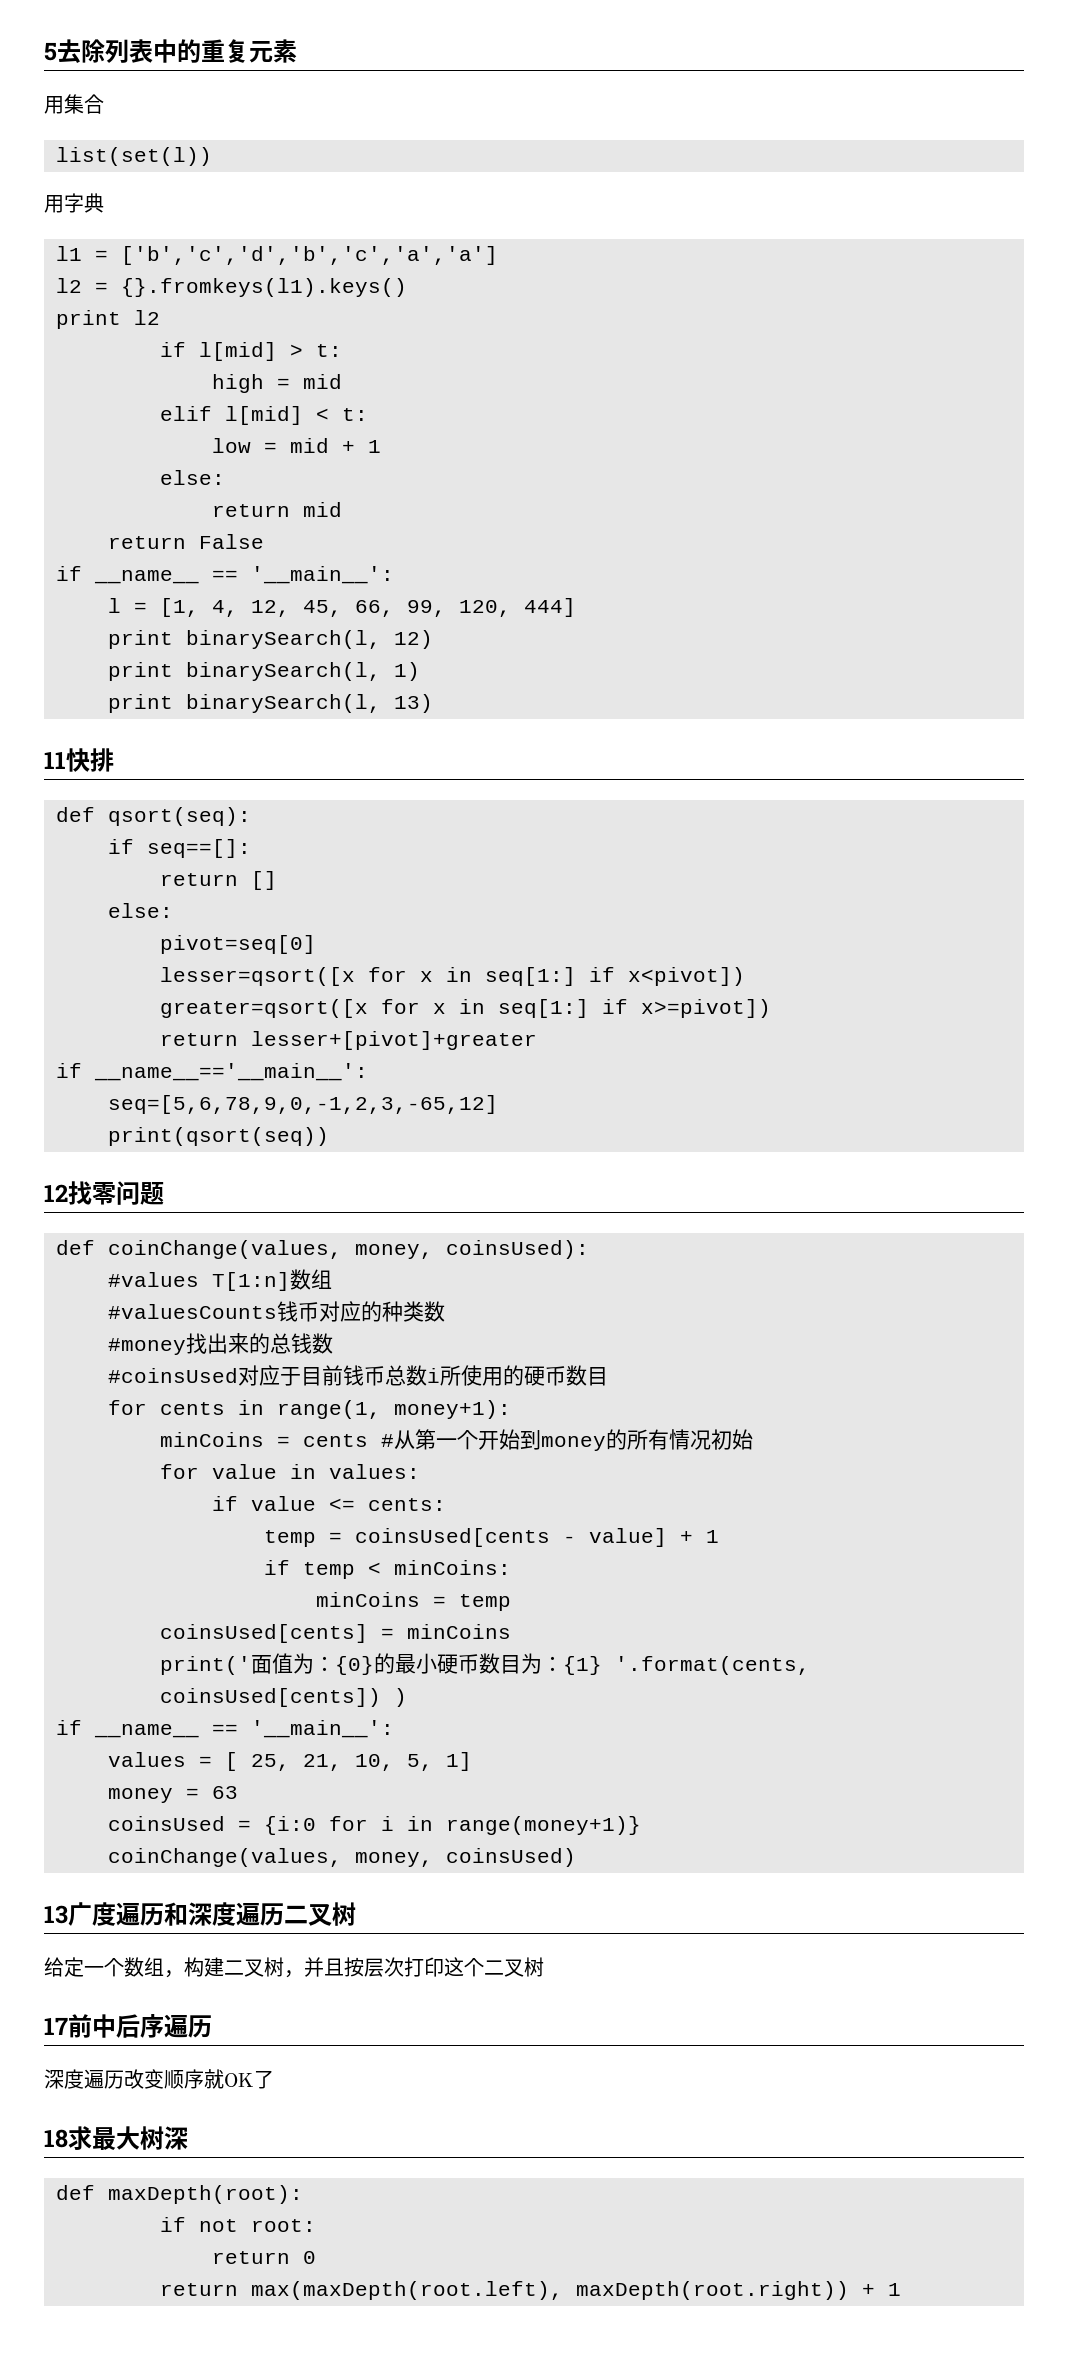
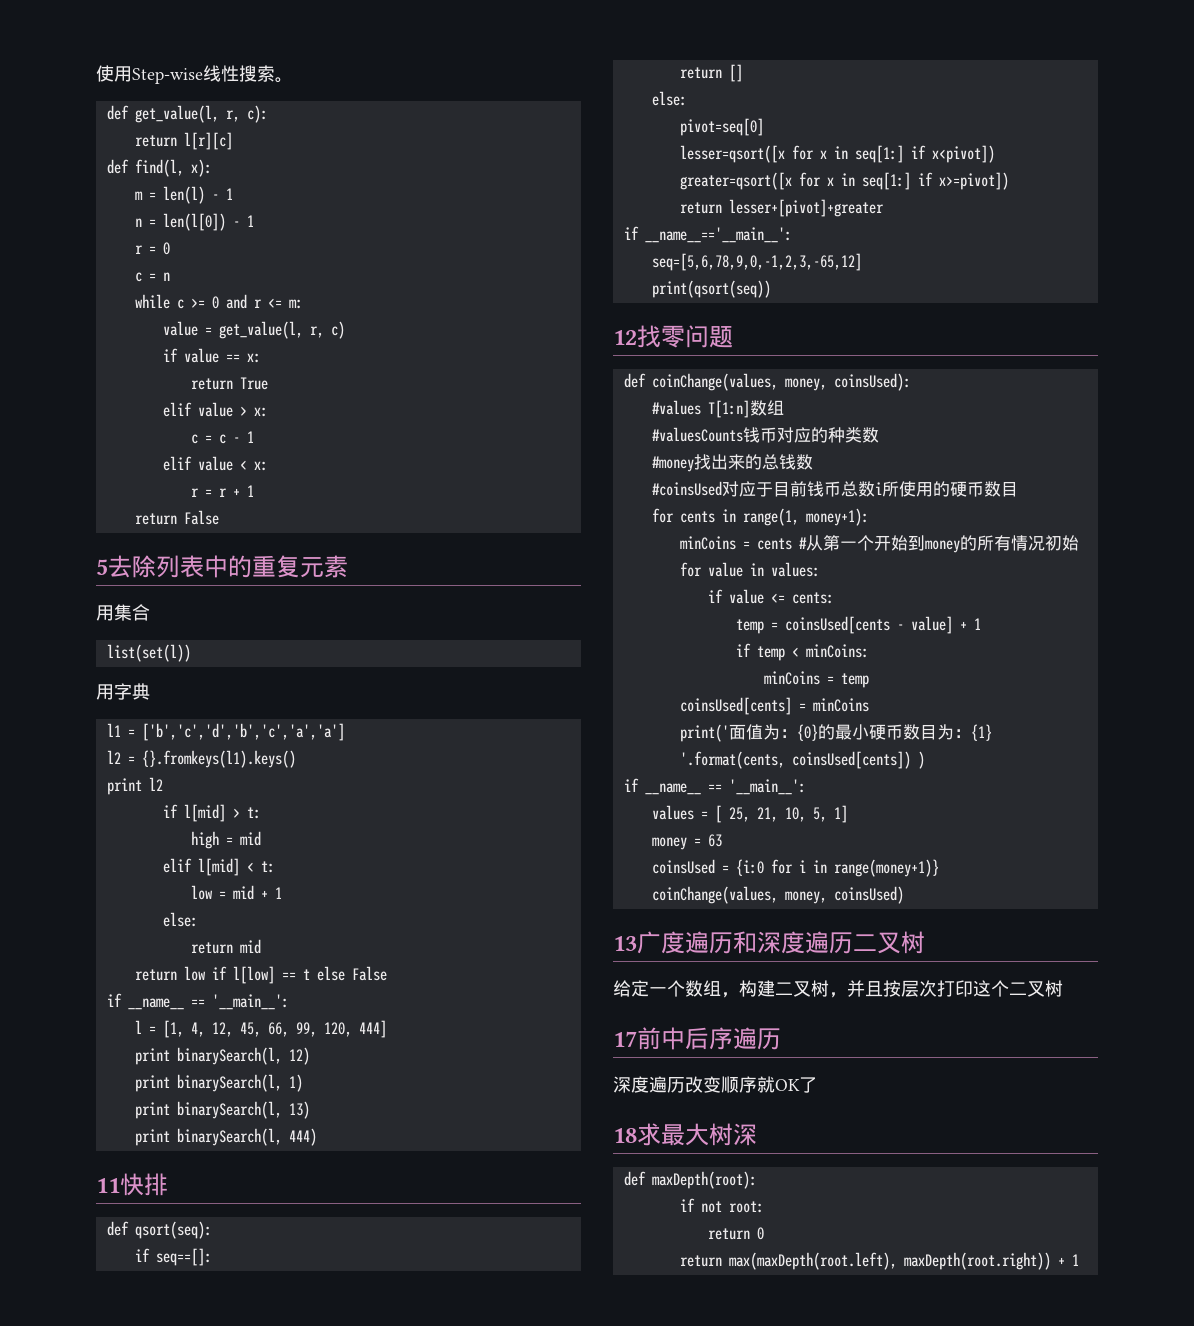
+ 使用Step-wise线性搜索。
+ def get_value(l, r, c):
+ return l[r][c]
+ def find(l, x):
+ m = len(l) - 1
+ n = len(l[0]) - 1
+ r = 0
+ c = n
+ while c >= 0 and r <= m:
+ value = get_value(l, r, c)
+ if value == x:
+ return True
+ elif value > x:
+ c = c - 1
+ elif value < x:
+ r = r + 1
+ return False
- return False
+ return low if l[low] == t else False
+ print binarySearch(l, 444)

